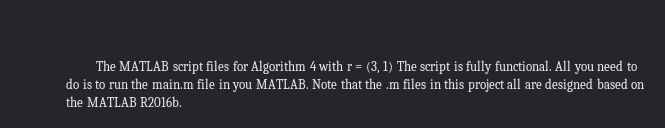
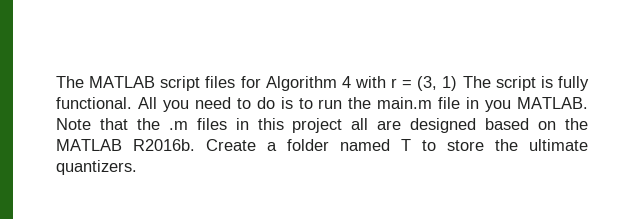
+ Create a folder named T to store the ultimate quantizers.

